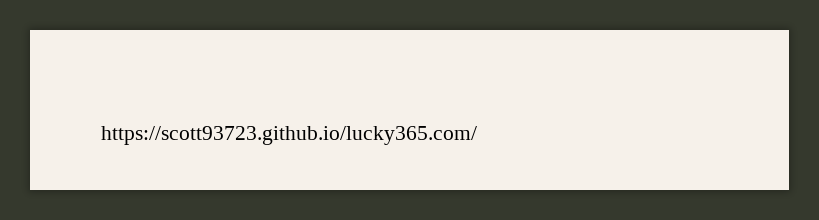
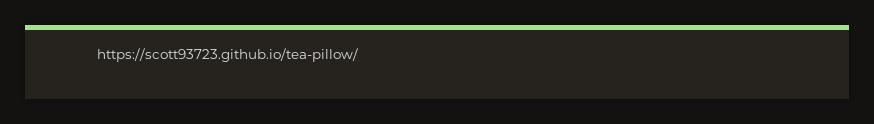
- https://scott93723.github.io/lucky365.com/
+ https://scott93723.github.io/tea-pillow/

